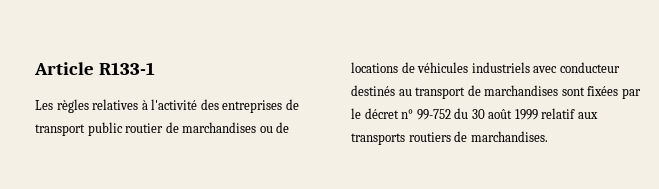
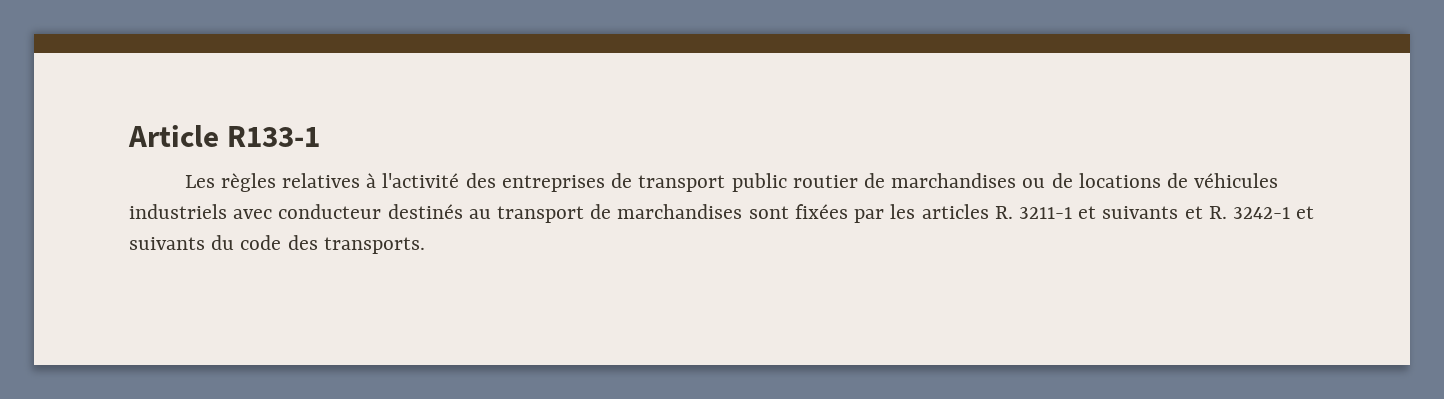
- Les règles relatives à l'activité des entreprises de transport public routier de marchandises ou de locations de véhicules industriels avec conducteur destinés au transport de marchandises sont fixées par le décret n° 99-752 du 30 août 1999 relatif aux transports routiers de marchandises.
+ Les règles relatives à l'activité des entreprises de transport public routier de marchandises ou de locations de véhicules industriels avec conducteur destinés au transport de marchandises sont fixées par les articles R. 3211-1 et suivants et R. 3242-1 et suivants du code des transports.

